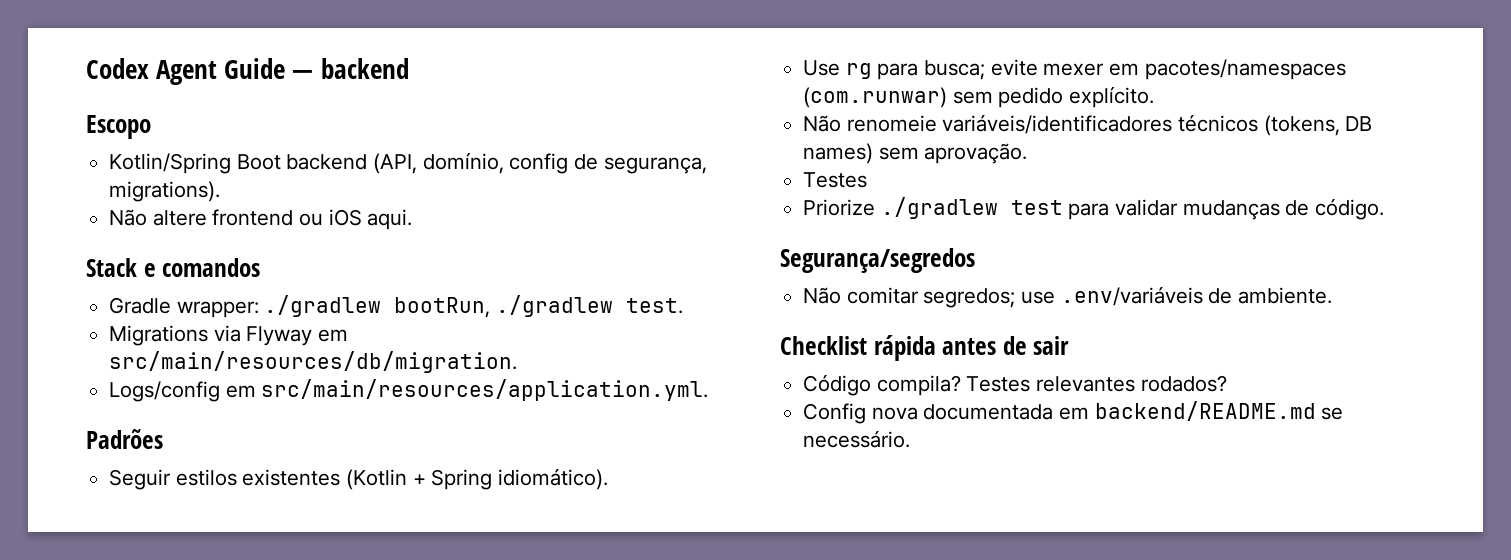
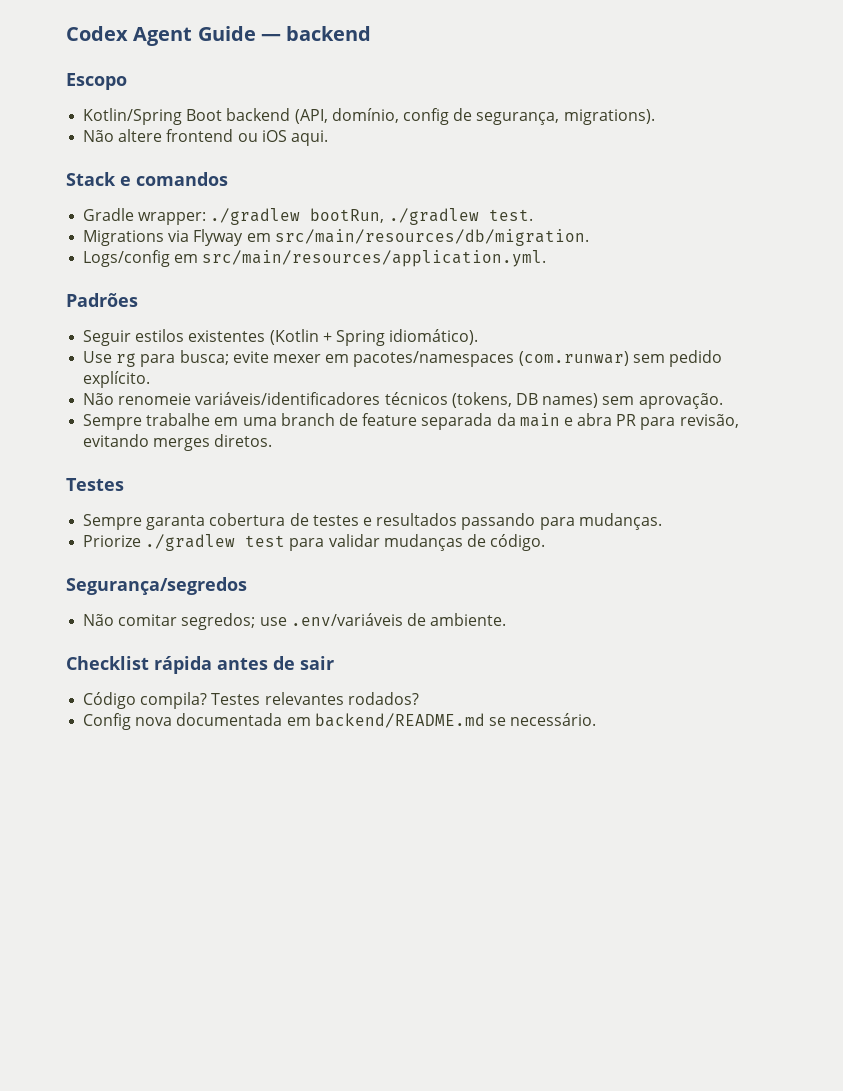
  Não renomeie variáveis/identificadores técnicos (tokens, DB names) sem aprovação.
+ Sempre trabalhe em uma branch de feature separada da main e abra PR para revisão, evitando merges diretos.
  Testes
+ Sempre garanta cobertura de testes e resultados passando para mudanças.

